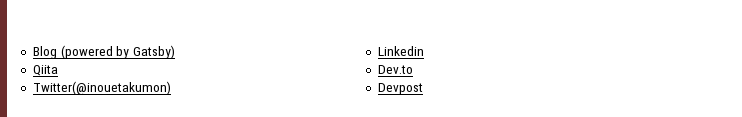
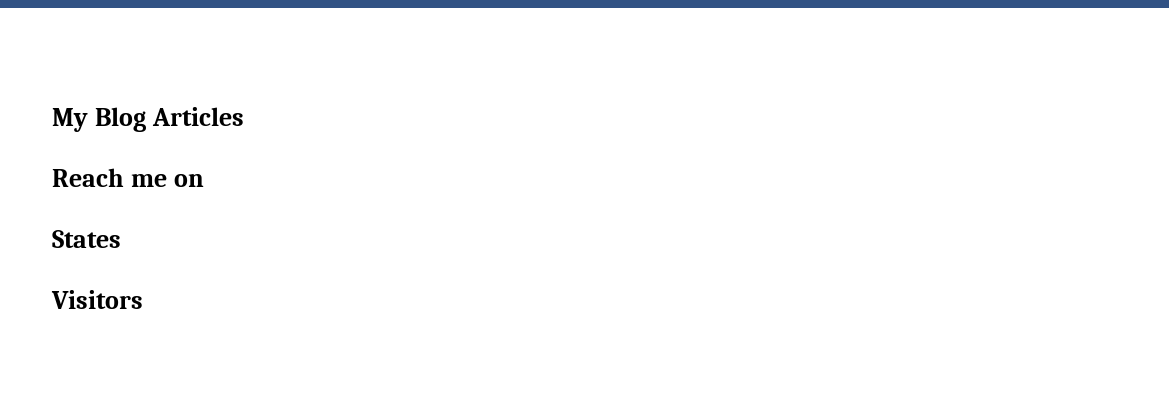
- Blog (powered by Gatsby)
- Qiita
- Twitter(@inouetakumon)
- Linkedin
- Dev.to
- Devpost
+ My Blog Articles
+ Reach me on
+ States
+ Visitors

